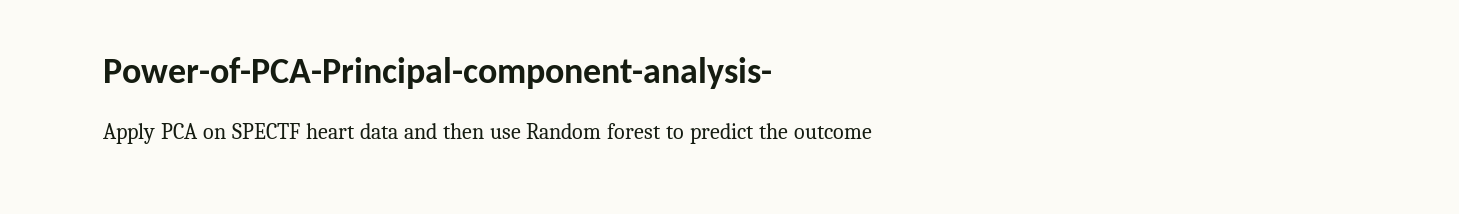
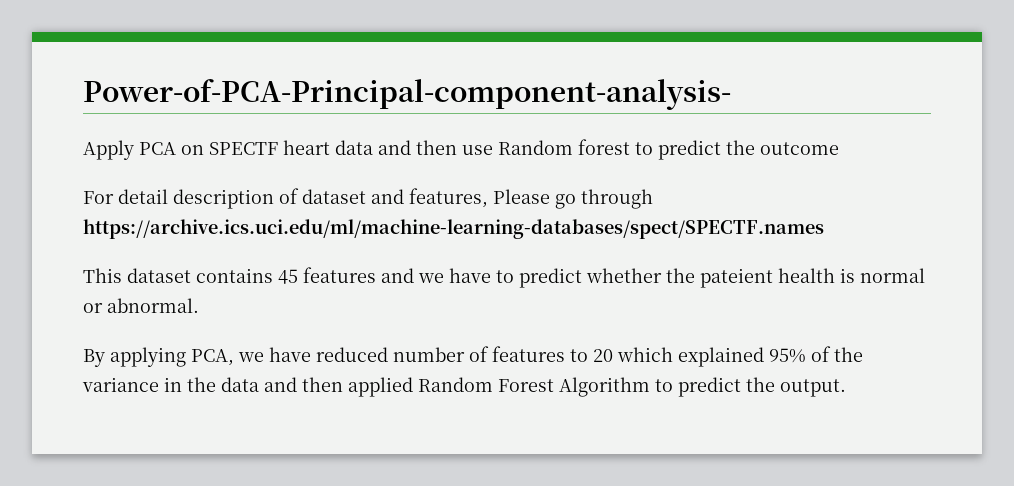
+ For detail description of dataset and features, Please go through https://archive.ics.uci.edu/ml/machine-learning-databases/spect/SPECTF.names
+ This dataset contains 45 features and we have to predict whether the pateient health is normal or abnormal.
+ By applying PCA, we have reduced number of features to 20 which explained 95% of the variance in the data and then applied Random Forest Algorithm to predict the output.

